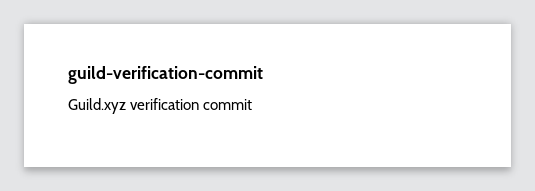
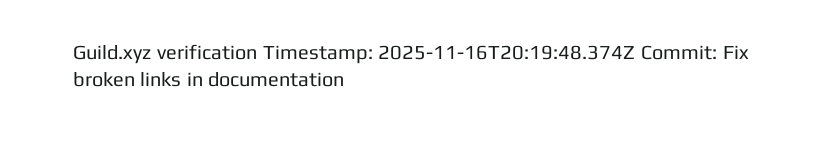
- guild-verification-commit
- Guild.xyz verification commit
+ Guild.xyz verification Timestamp: 2025-11-16T20:19:48.374Z Commit: Fix broken links in documentation

